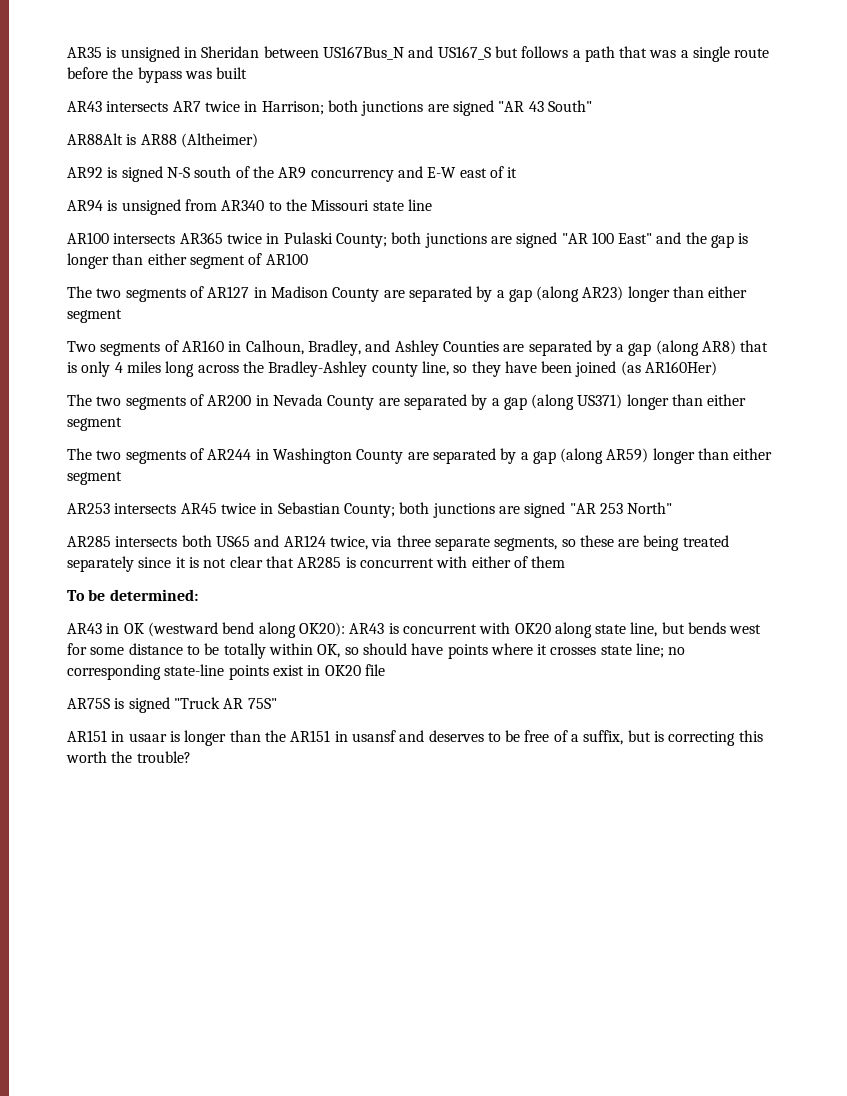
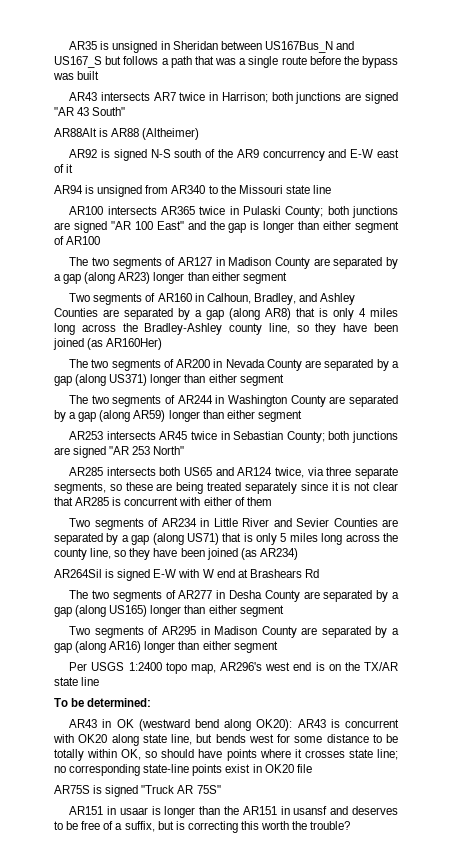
+ Two segments of AR234 in Little River and Sevier Counties are separated by a gap (along US71) that is only 5 miles long across the county line, so they have been joined (as AR234)
+ AR264Sil is signed E-W with W end at Brashears Rd
+ The two segments of AR277 in Desha County are separated by a gap (along US165) longer than either segment
+ Two segments of AR295 in Madison County are separated by a gap (along AR16) longer than either segment
+ Per USGS 1:2400 topo map, AR296's west end is on the TX/AR state line

